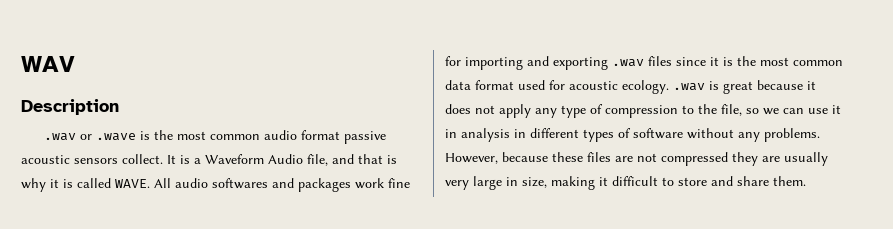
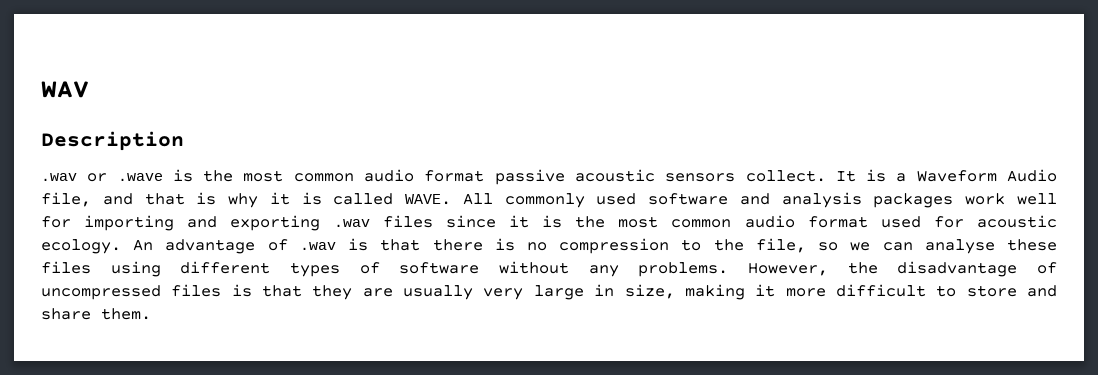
- All audio softwares and packages work fine for importing and exporting .wav files since it is the most common data format used for acoustic ecology. .wav is great because it does not apply any type of compression to the file, so we can use it in analysis in different types of software without any problems.
+ All commonly used software and analysis packages work well for importing and exporting .wav files since it is the most common audio format used for acoustic ecology. An advantage of .wav is that there is no compression to the file, so we can analyse these files using different types of software without any problems.
- However, because these files are not compressed they are usually very large in size, making it difficult to store and share them.
+ However, the disadvantage of uncompressed files is that they are usually very large in size, making it more difficult to store and share them.

